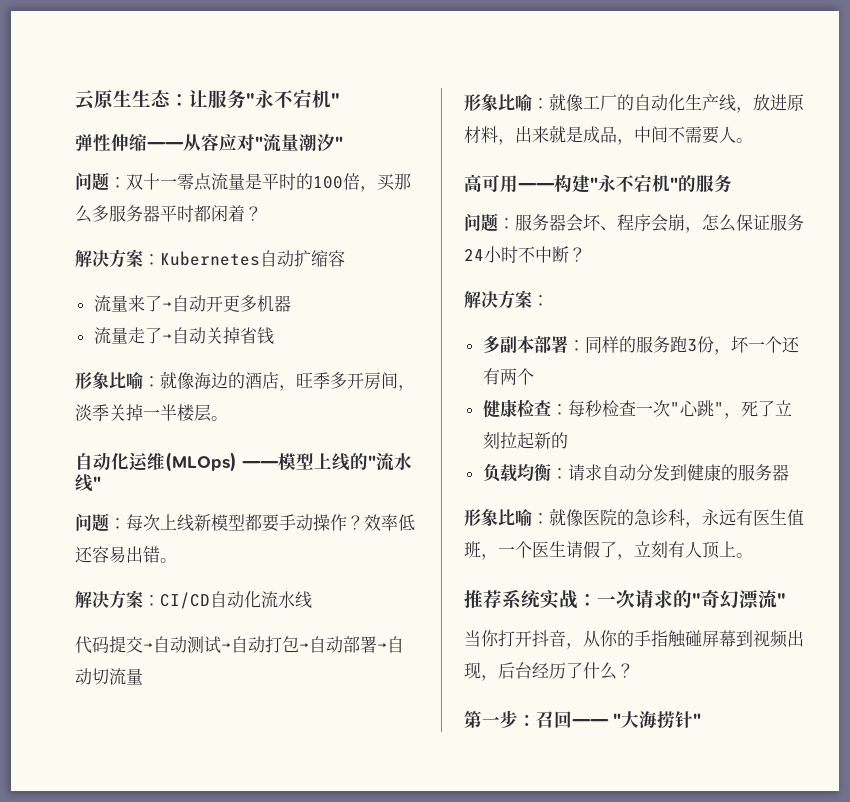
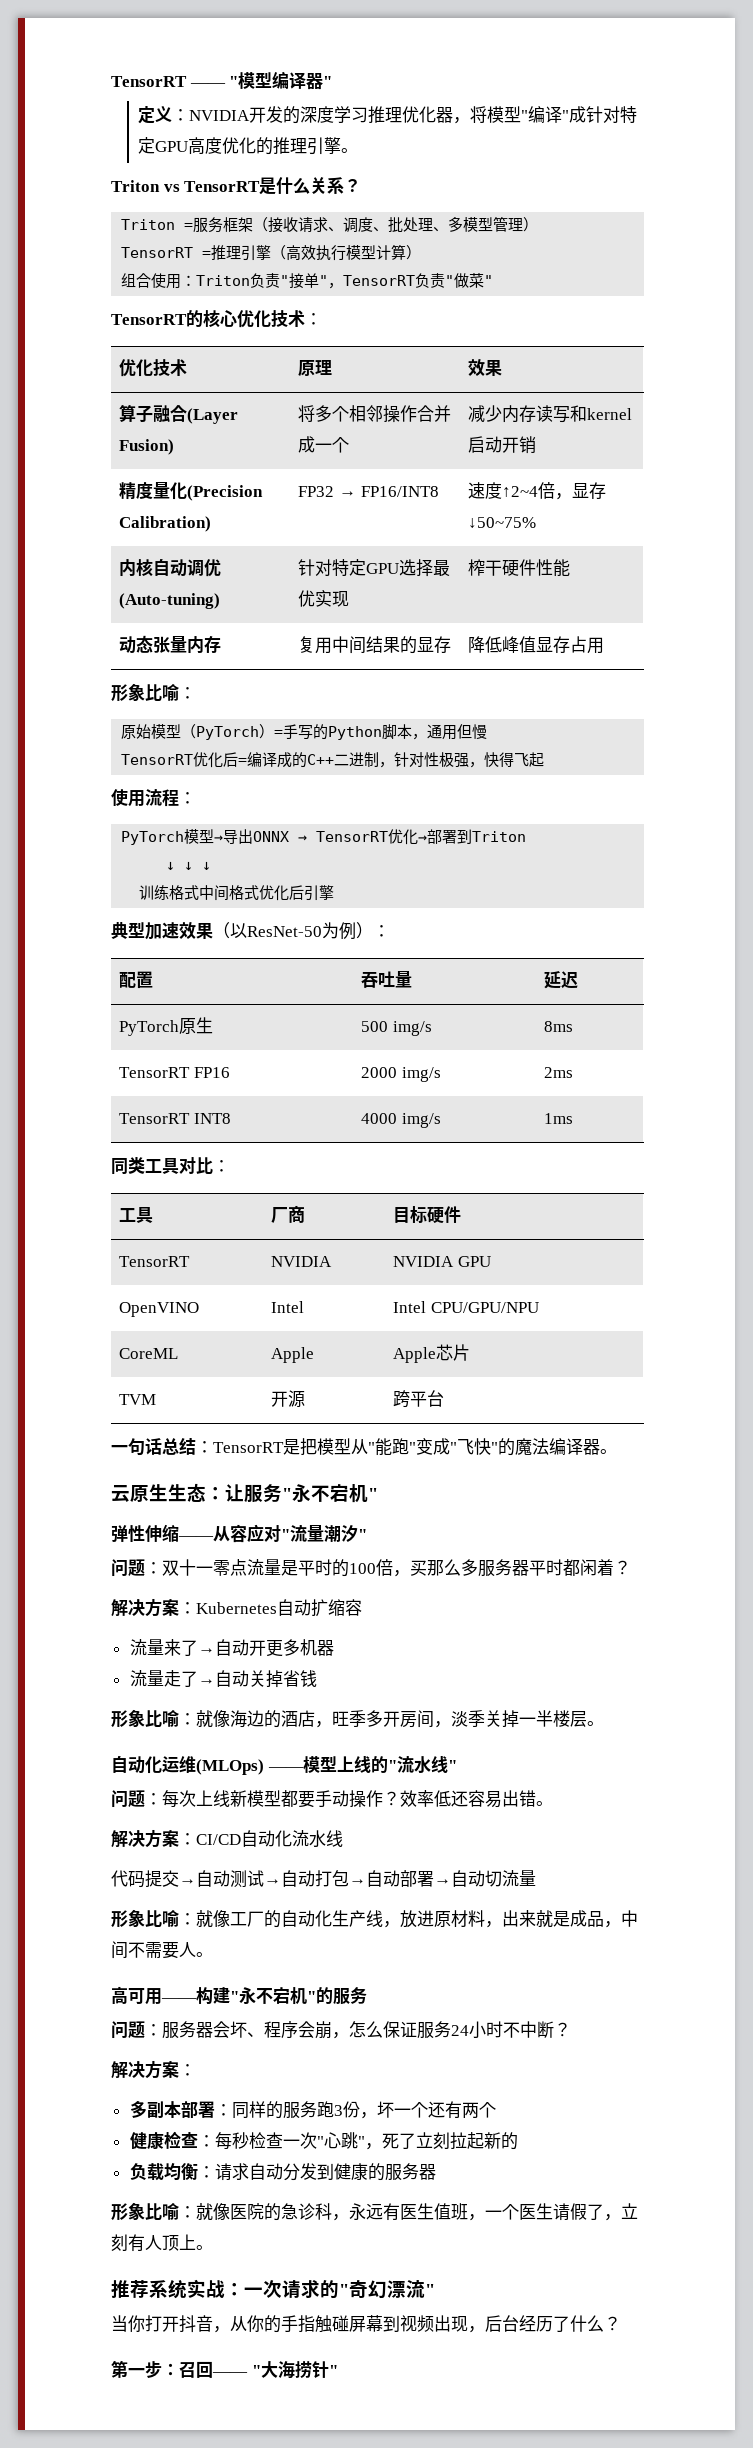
+ TensorRT —— "模型编译器"
+ 定义：NVIDIA开发的深度学习推理优化器，将模型"编译"成针对特定GPU高度优化的推理引擎。
+ Triton vs TensorRT是什么关系？
+ Triton =服务框架（接收请求、调度、批处理、多模型管理）
+ TensorRT =推理引擎（高效执行模型计算）
+ 组合使用：Triton负责"接单"，TensorRT负责"做菜"
+ TensorRT的核心优化技术：
+ 优化技术 | 原理 | 效果
+ 算子融合(Layer Fusion) | 将多个相邻操作合并成一个 | 减少内存读写和kernel启动开销
+ 精度量化(Precision Calibration) | FP32 → FP16/INT8 | 速度↑2~4倍，显存↓50~75%
+ 内核自动调优(Auto-tuning) | 针对特定GPU选择最优实现 | 榨干硬件性能
+ 动态张量内存 | 复用中间结果的显存 | 降低峰值显存占用
+ 形象比喻：
+ 原始模型（PyTorch）=手写的Python脚本，通用但慢
+ TensorRT优化后=编译成的C++二进制，针对性极强，快得飞起
+ 使用流程：
+ PyTorch模型→导出ONNX → TensorRT优化→部署到Triton
+ ↓ ↓ ↓
+ 训练格式中间格式优化后引擎
+ 典型加速效果（以ResNet-50为例）：
+ 配置 | 吞吐量 | 延迟
+ PyTorch原生 | 500 img/s | 8ms
+ TensorRT FP16 | 2000 img/s | 2ms
+ TensorRT INT8 | 4000 img/s | 1ms
+ 同类工具对比：
+ 工具 | 厂商 | 目标硬件
+ TensorRT | NVIDIA | NVIDIA GPU
+ OpenVINO | Intel | Intel CPU/GPU/NPU
+ CoreML | Apple | Apple芯片
+ TVM | 开源 | 跨平台
+ 一句话总结：TensorRT是把模型从"能跑"变成"飞快"的魔法编译器。

